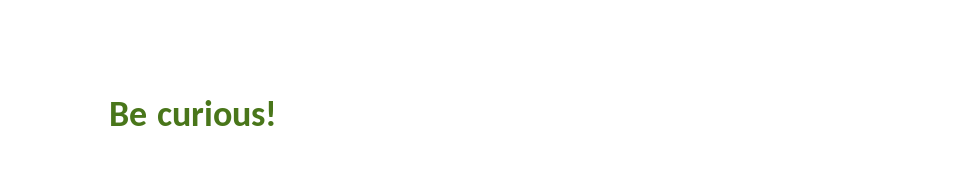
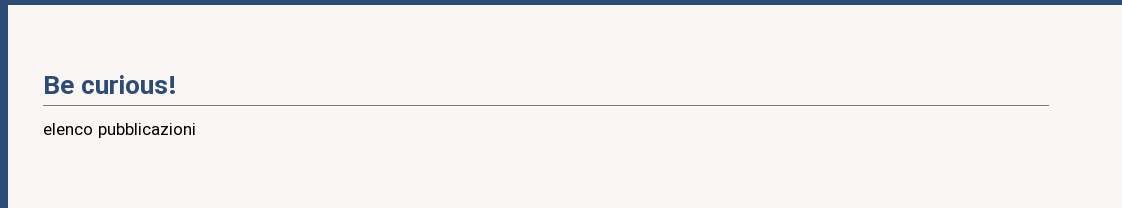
+ elenco pubblicazioni

